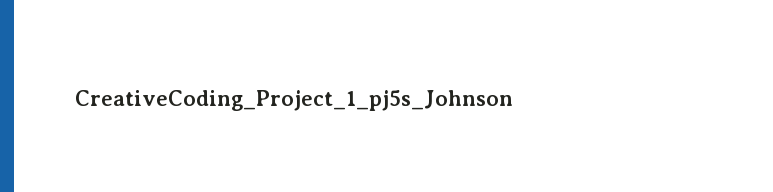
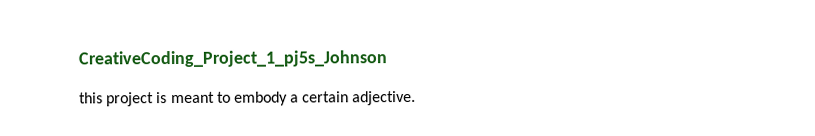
+ this project is meant to embody a certain adjective.

